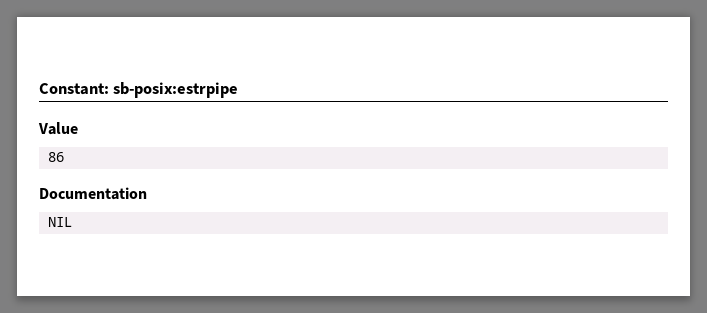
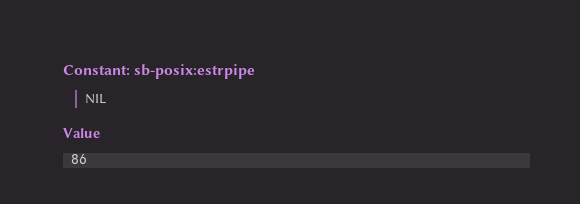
+ NIL
- Documentation
- NIL

